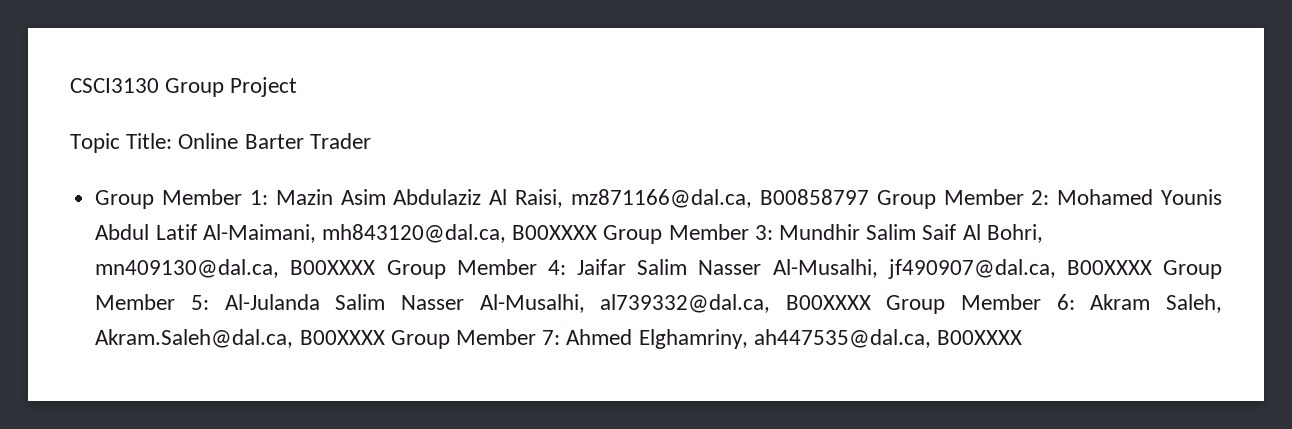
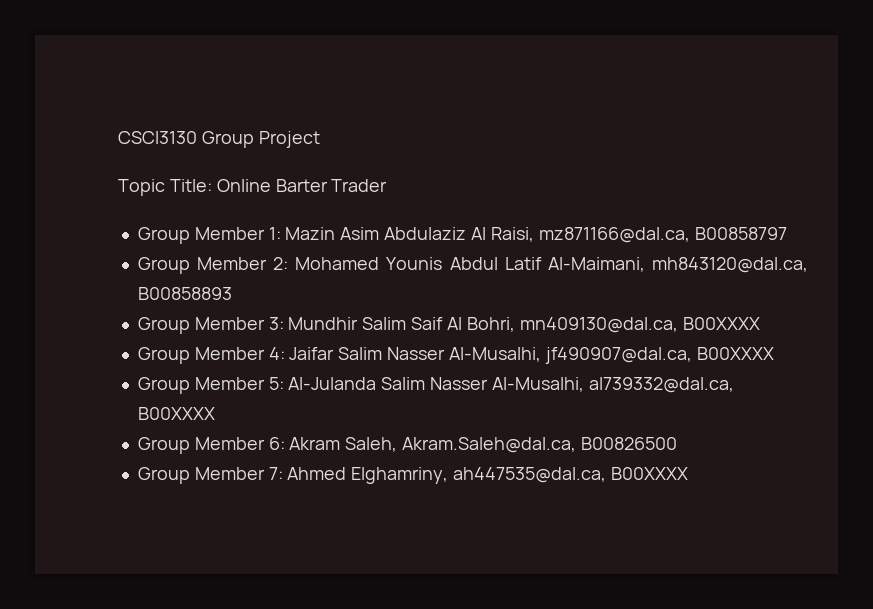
- Group Member 1: Mazin Asim Abdulaziz Al Raisi, mz871166@dal.ca, B00858797 Group Member 2: Mohamed Younis Abdul Latif Al-Maimani, mh843120@dal.ca, B00XXXX Group Member 3: Mundhir Salim Saif Al Bohri, mn409130@dal.ca, B00XXXX Group Member 4: Jaifar Salim Nasser Al-Musalhi, jf490907@dal.ca, B00XXXX Group Member 5: Al-Julanda Salim Nasser Al-Musalhi, al739332@dal.ca, B00XXXX Group Member 6: Akram Saleh, Akram.Saleh@dal.ca, B00XXXX Group Member 7: Ahmed Elghamriny, ah447535@dal.ca, B00XXXX
+ Group Member 1: Mazin Asim Abdulaziz Al Raisi, mz871166@dal.ca, B00858797
+ Group Member 2: Mohamed Younis Abdul Latif Al-Maimani, mh843120@dal.ca, B00858893
+ Group Member 3: Mundhir Salim Saif Al Bohri, mn409130@dal.ca, B00XXXX
+ Group Member 4: Jaifar Salim Nasser Al-Musalhi, jf490907@dal.ca, B00XXXX
+ Group Member 5: Al-Julanda Salim Nasser Al-Musalhi, al739332@dal.ca, B00XXXX
+ Group Member 6: Akram Saleh, Akram.Saleh@dal.ca, B00826500
+ Group Member 7: Ahmed Elghamriny, ah447535@dal.ca, B00XXXX

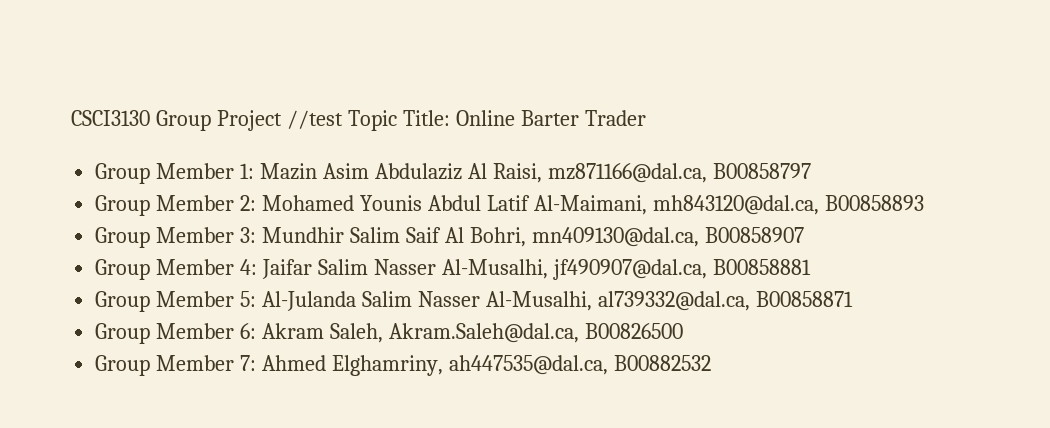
- CSCI3130 Group Project
- Topic Title: Online Barter Trader
+ CSCI3130 Group Project //test Topic Title: Online Barter Trader
- Group Member 3: Mundhir Salim Saif Al Bohri, mn409130@dal.ca, B00XXXX
+ Group Member 3: Mundhir Salim Saif Al Bohri, mn409130@dal.ca, B00858907
- Group Member 4: Jaifar Salim Nasser Al-Musalhi, jf490907@dal.ca, B00XXXX
+ Group Member 4: Jaifar Salim Nasser Al-Musalhi, jf490907@dal.ca, B00858881
- Group Member 5: Al-Julanda Salim Nasser Al-Musalhi, al739332@dal.ca, B00XXXX
+ Group Member 5: Al-Julanda Salim Nasser Al-Musalhi, al739332@dal.ca, B00858871
- Group Member 7: Ahmed Elghamriny, ah447535@dal.ca, B00XXXX
+ Group Member 7: Ahmed Elghamriny, ah447535@dal.ca, B00882532

